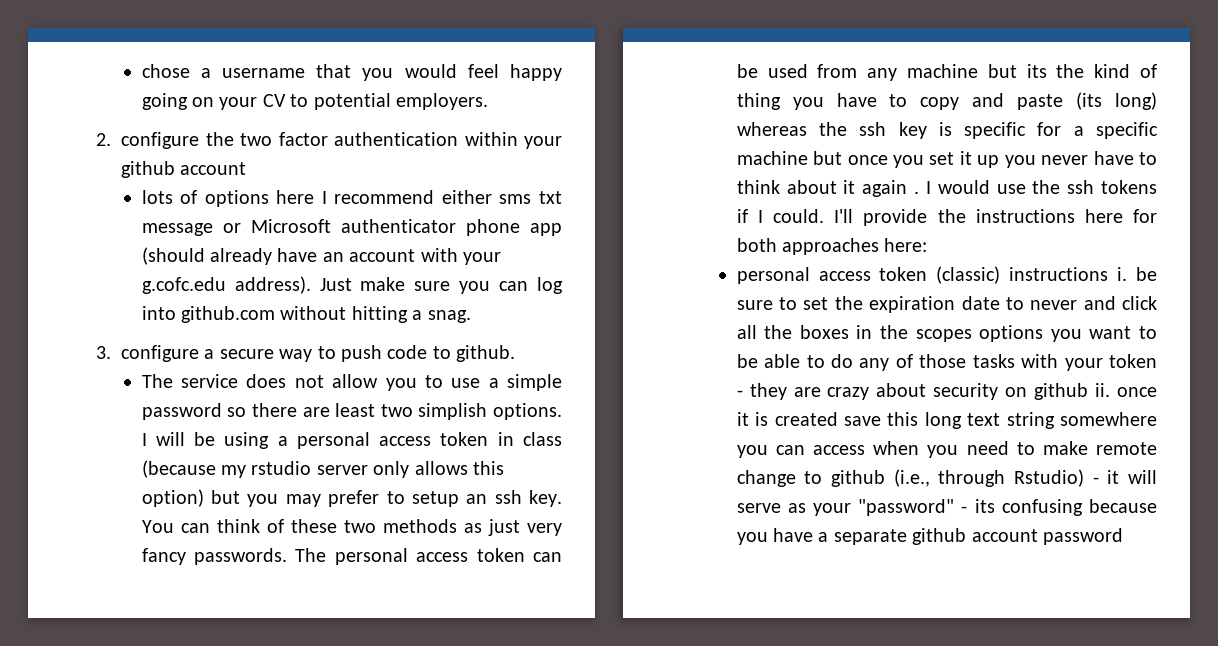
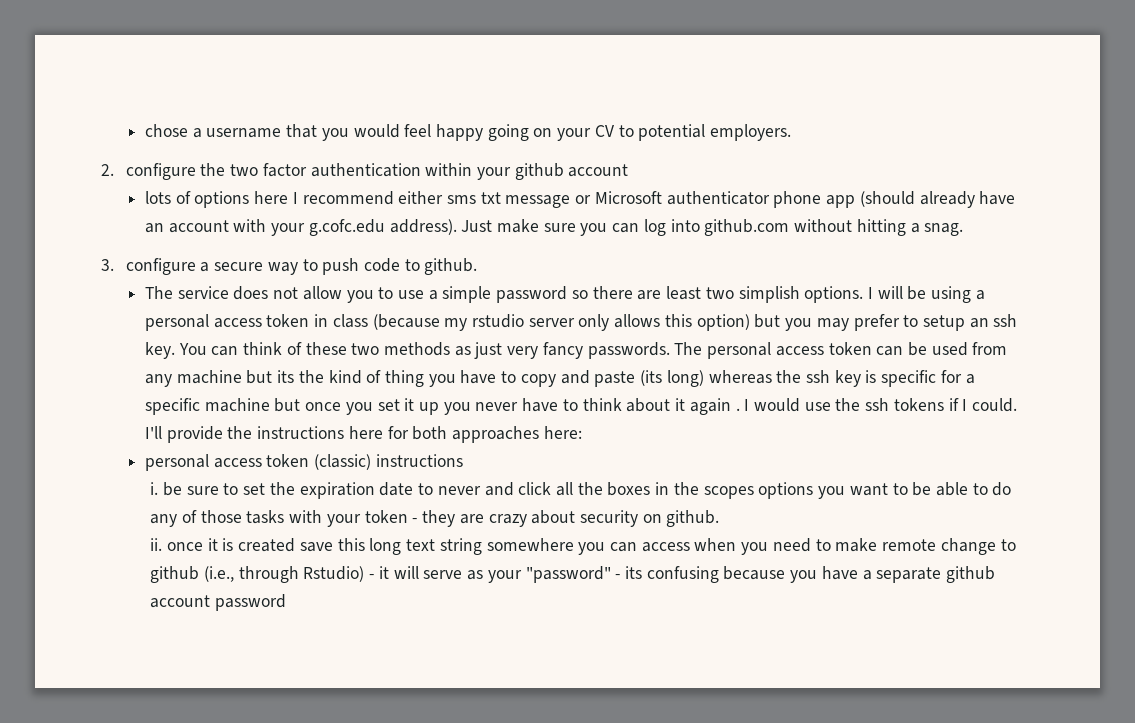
- personal access token (classic) instructions i. be sure to set the expiration date to never and click all the boxes in the scopes options you want to be able to do any of those tasks with your token - they are crazy about security on github ii. once it is created save this long text string somewhere you can access when you need to make remote change to github (i.e., through Rstudio) - it will serve as your "password" - its confusing because you have a separate github account password
+ personal access token (classic) instructions
+ i. be sure to set the expiration date to never and click all the boxes in the scopes options you want to be able to do any of those tasks with your token - they are crazy about security on github.
+ ii. once it is created save this long text string somewhere you can access when you need to make remote change to github (i.e., through Rstudio) - it will serve as your "password" - its confusing because you have a separate github account password

